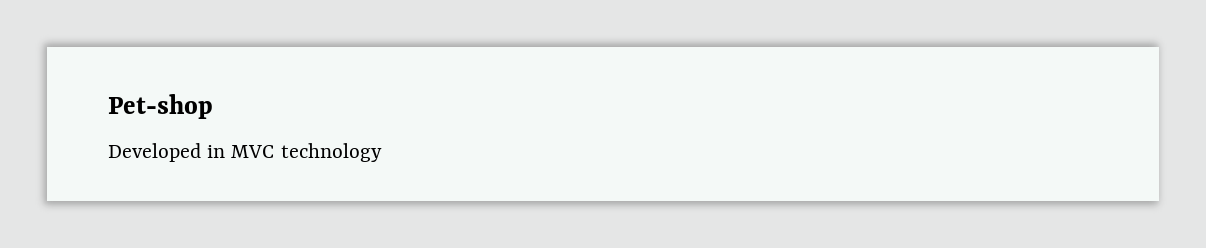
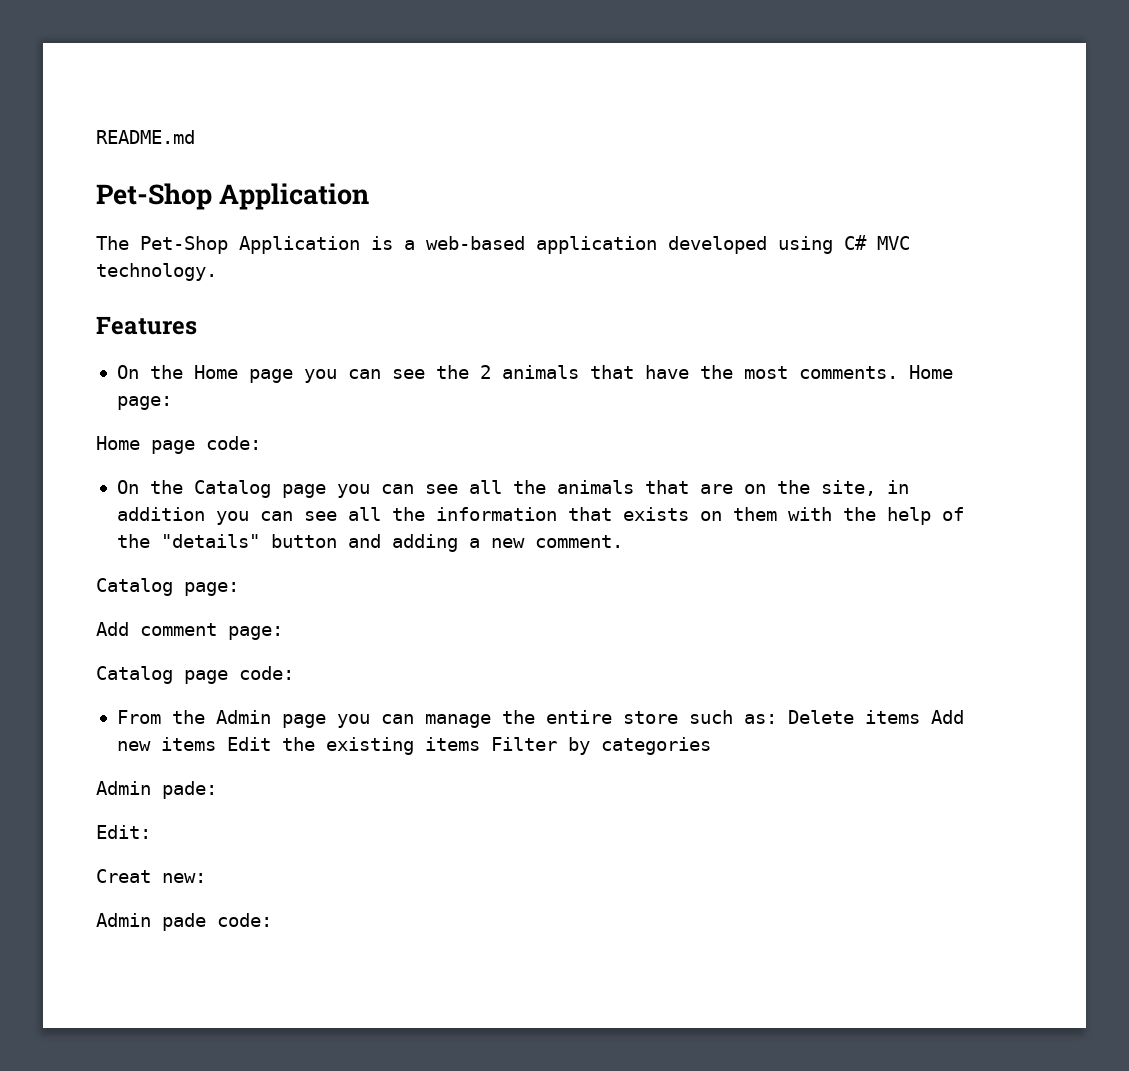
- Pet-shop
- Developed in MVC technology
+ README.md
+ Pet-Shop Application
+ The Pet-Shop Application is a web-based application developed using C# MVC technology.
+ Features
+ On the Home page you can see the 2 animals that have the most comments. Home page:
+ Home page code:
+ On the Catalog page you can see all the animals that are on the site, in addition you can see all the information that exists on them with the help of the "details" button and adding a new comment.
+ Catalog page:
+ Add comment page:
+ Catalog page code:
+ From the Admin page you can manage the entire store such as: Delete items Add new items Edit the existing items Filter by categories
+ Admin pade:
+ Edit:
+ Creat new:
+ Admin pade code:

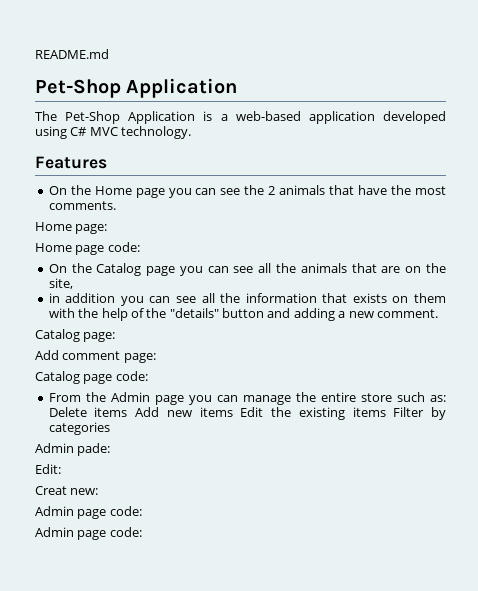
- On the Home page you can see the 2 animals that have the most comments. Home page:
+ On the Home page you can see the 2 animals that have the most comments.
+ Home page:
- On the Catalog page you can see all the animals that are on the site, in addition you can see all the information that exists on them with the help of the "details" button and adding a new comment.
+ On the Catalog page you can see all the animals that are on the site,
+ in addition you can see all the information that exists on them with the help of the "details" button and adding a new comment.
  Creat new:
- Admin pade code:
+ Admin page code:
+ Admin page code:

